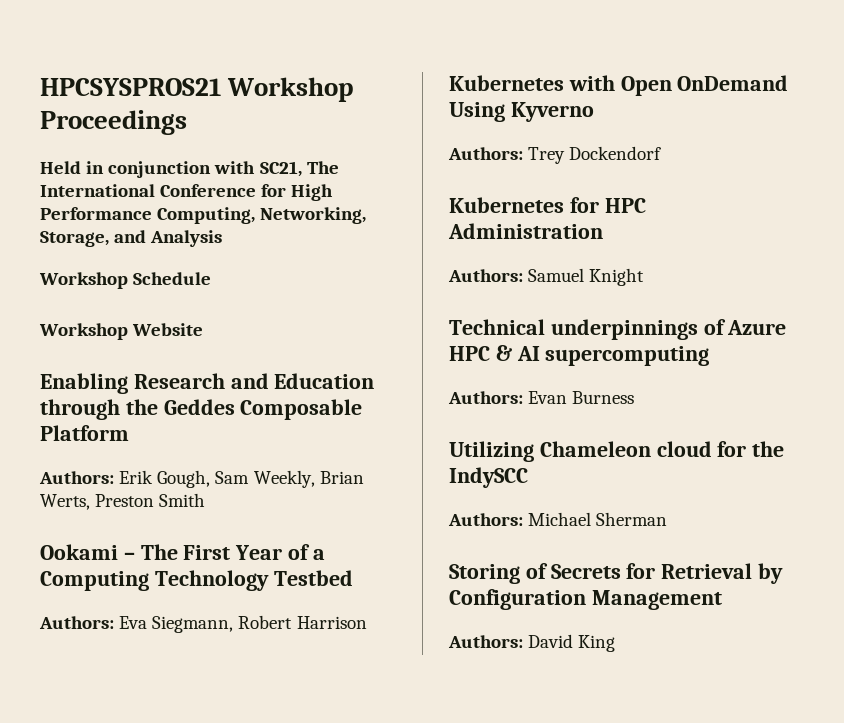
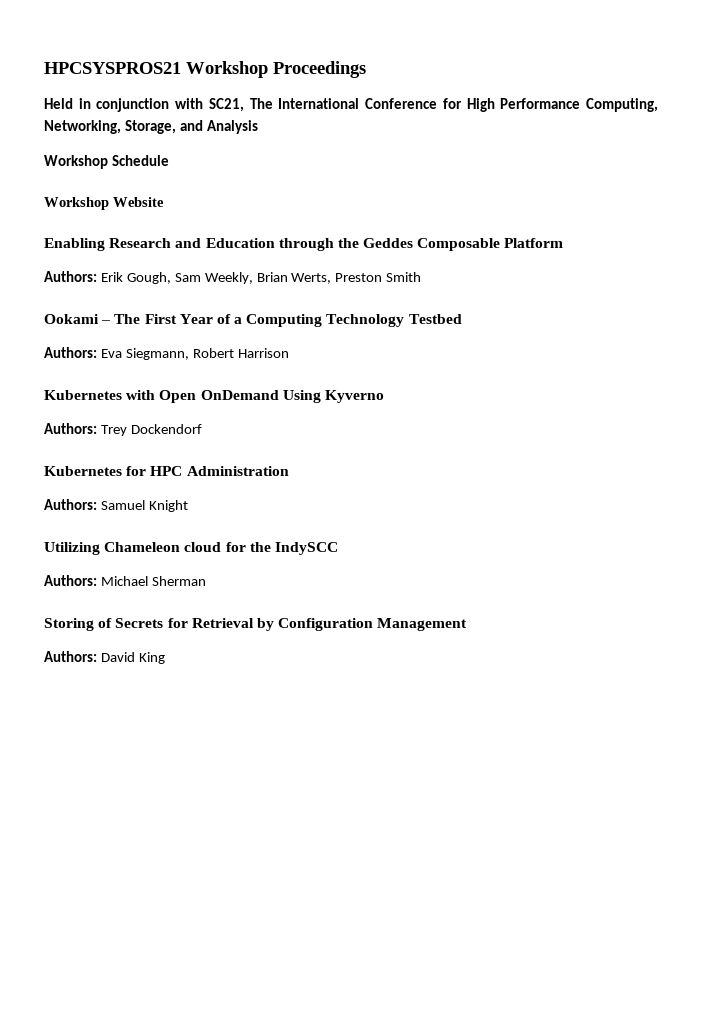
- Technical underpinnings of Azure HPC & AI supercomputing
- Authors: Evan Burness

